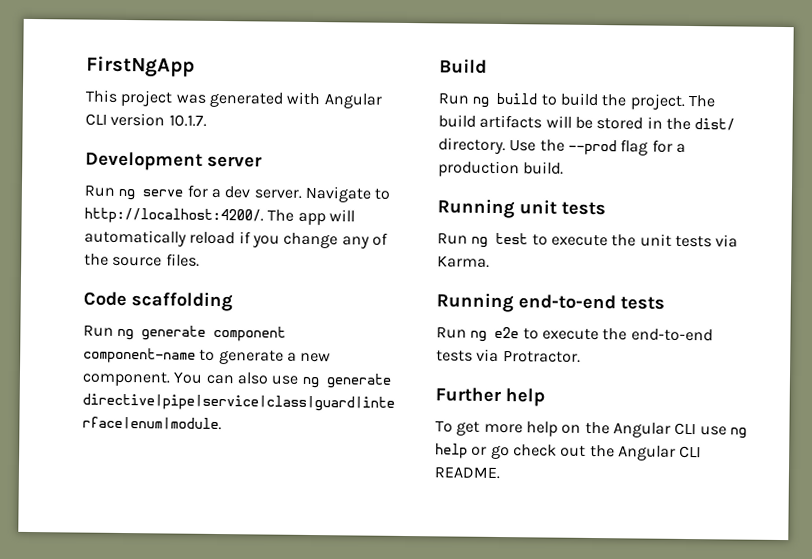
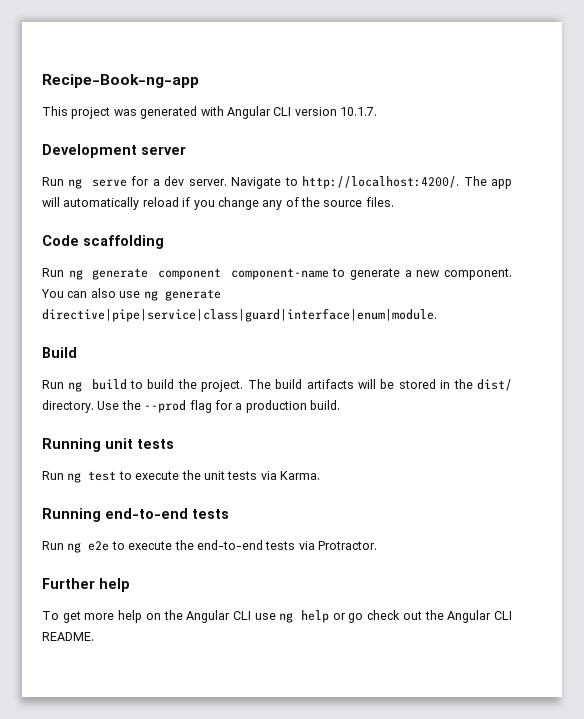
- FirstNgApp
+ Recipe-Book-ng-app

